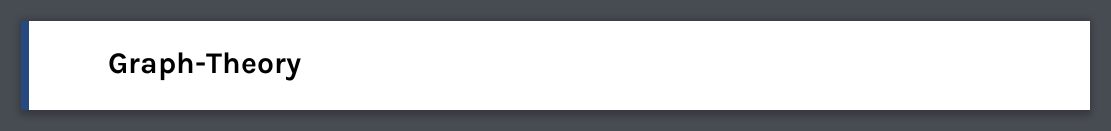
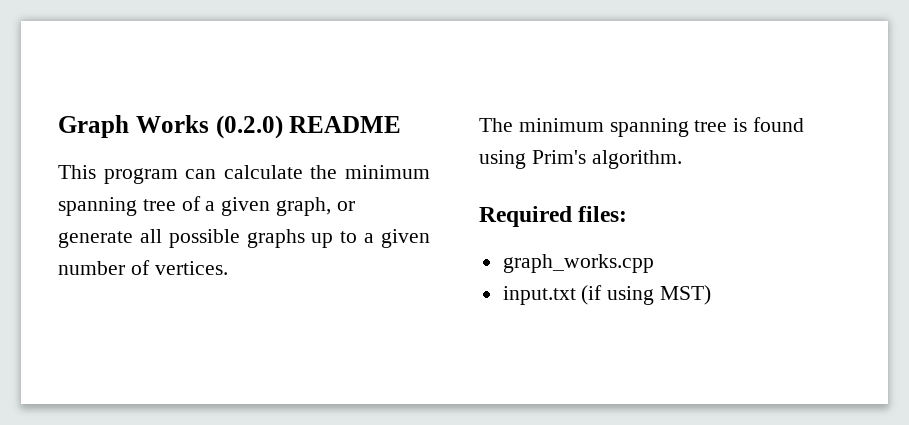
- Graph-Theory
+ Graph Works (0.2.0) README
+ This program can calculate the minimum spanning tree of a given graph, or generate all possible graphs up to a given number of vertices.
+ The minimum spanning tree is found using Prim's algorithm.
+ Required files:
+ graph_works.cpp
+ input.txt (if using MST)

